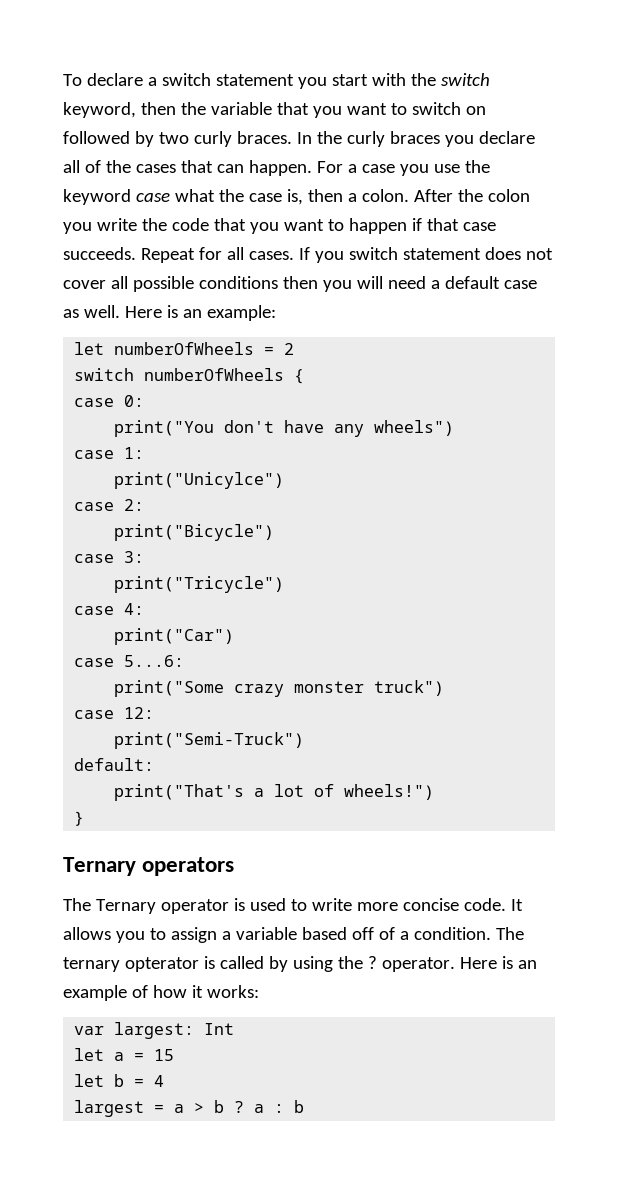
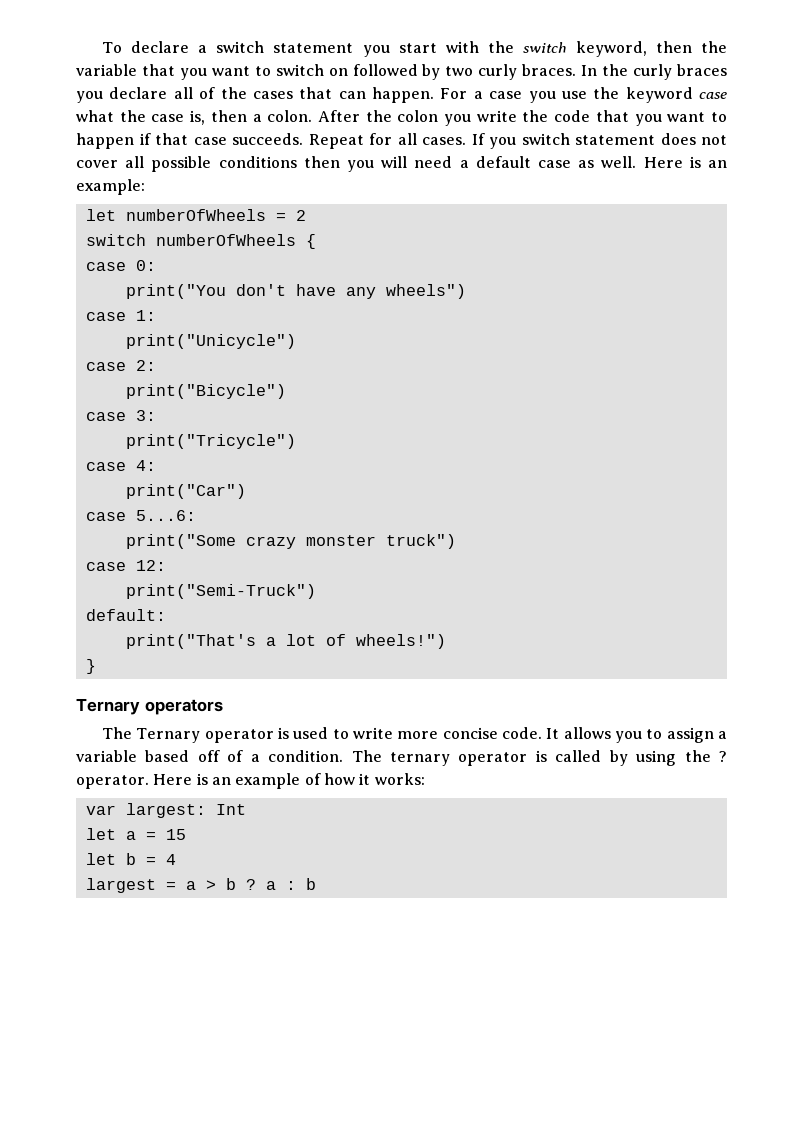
- print("Unicylce")
+ print("Unicycle")
- The ternary opterator is called by using the ? operator.
+ The ternary operator is called by using the ? operator.

